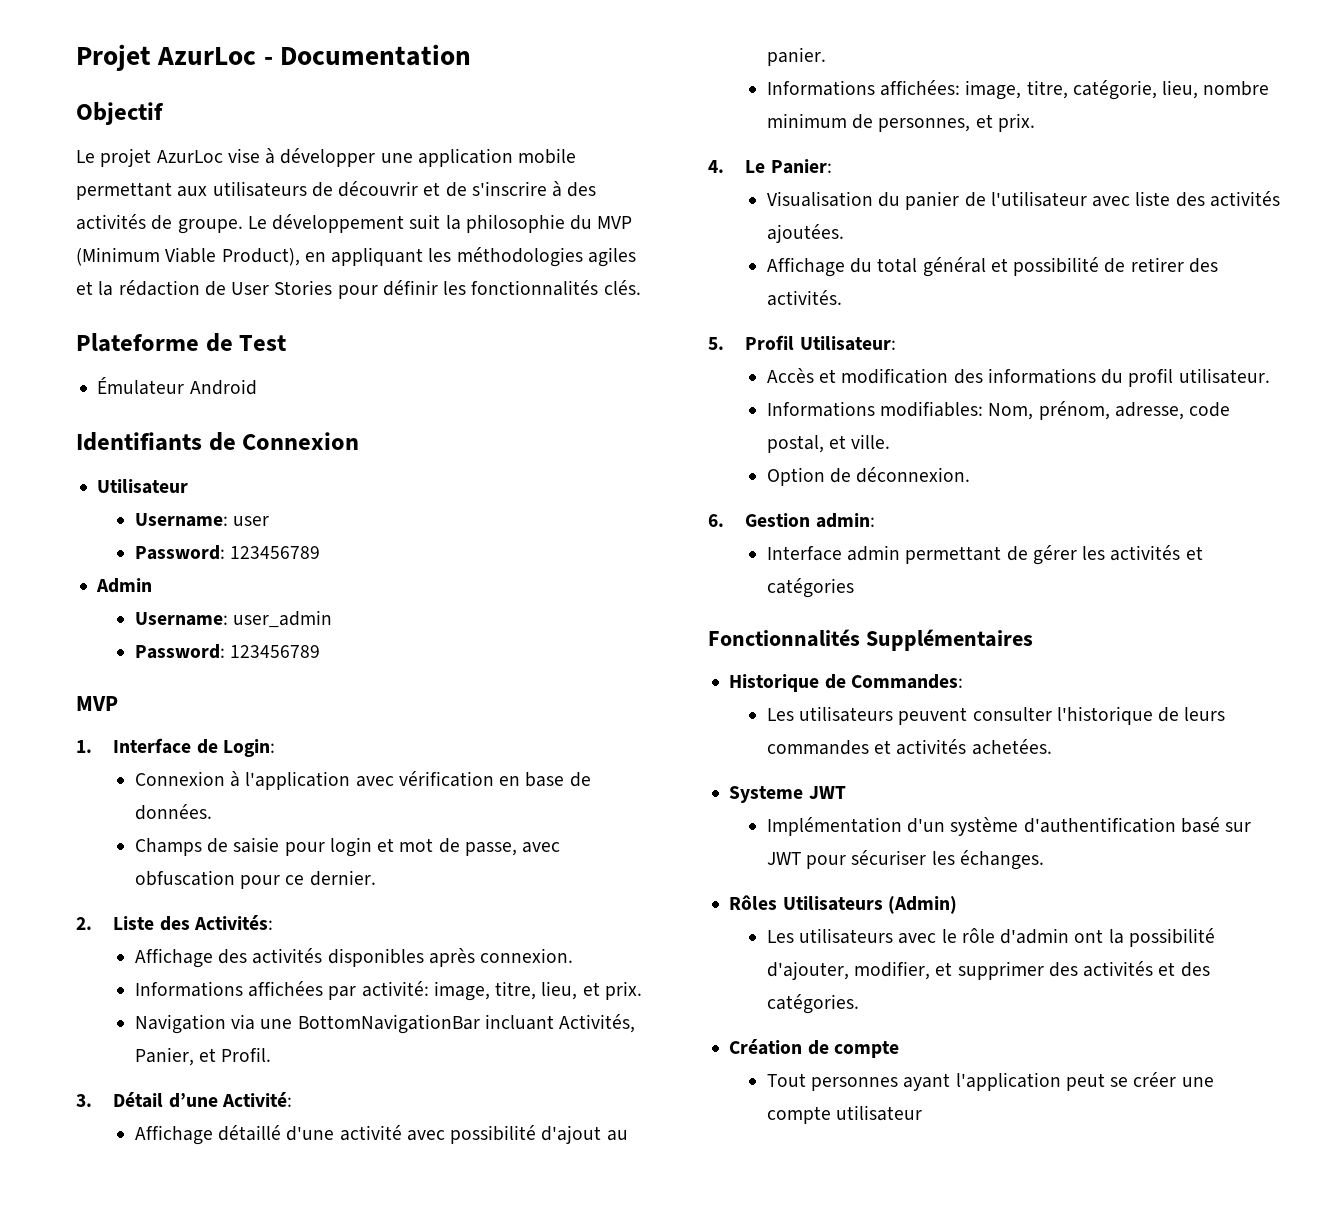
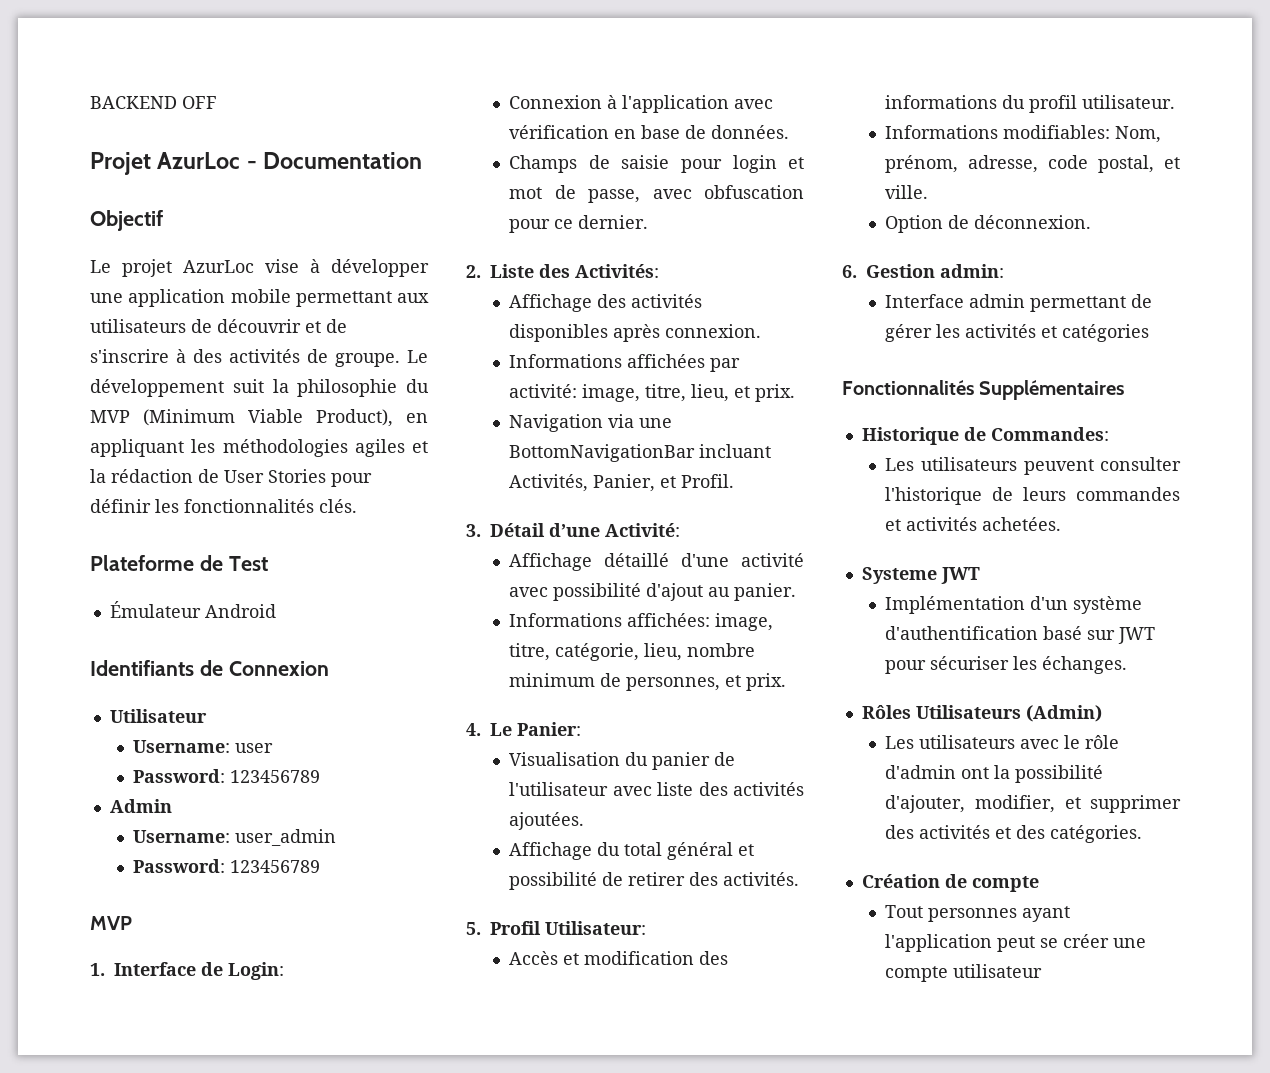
+ BACKEND OFF

